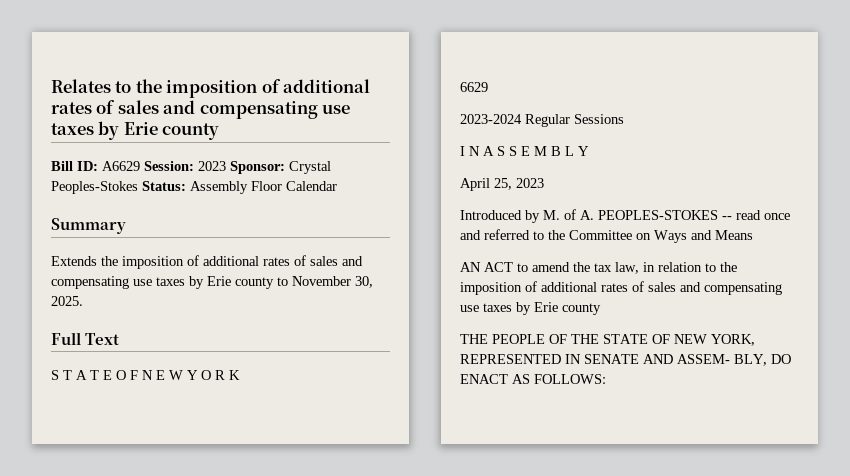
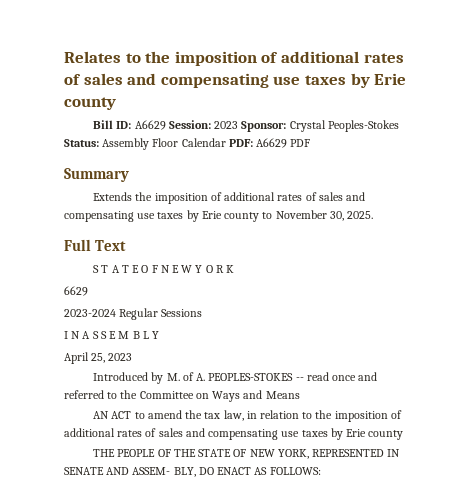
- Bill ID: A6629 Session: 2023 Sponsor: Crystal Peoples-Stokes Status: Assembly Floor Calendar
+ Bill ID: A6629 Session: 2023 Sponsor: Crystal Peoples-Stokes Status: Assembly Floor Calendar PDF: A6629 PDF

